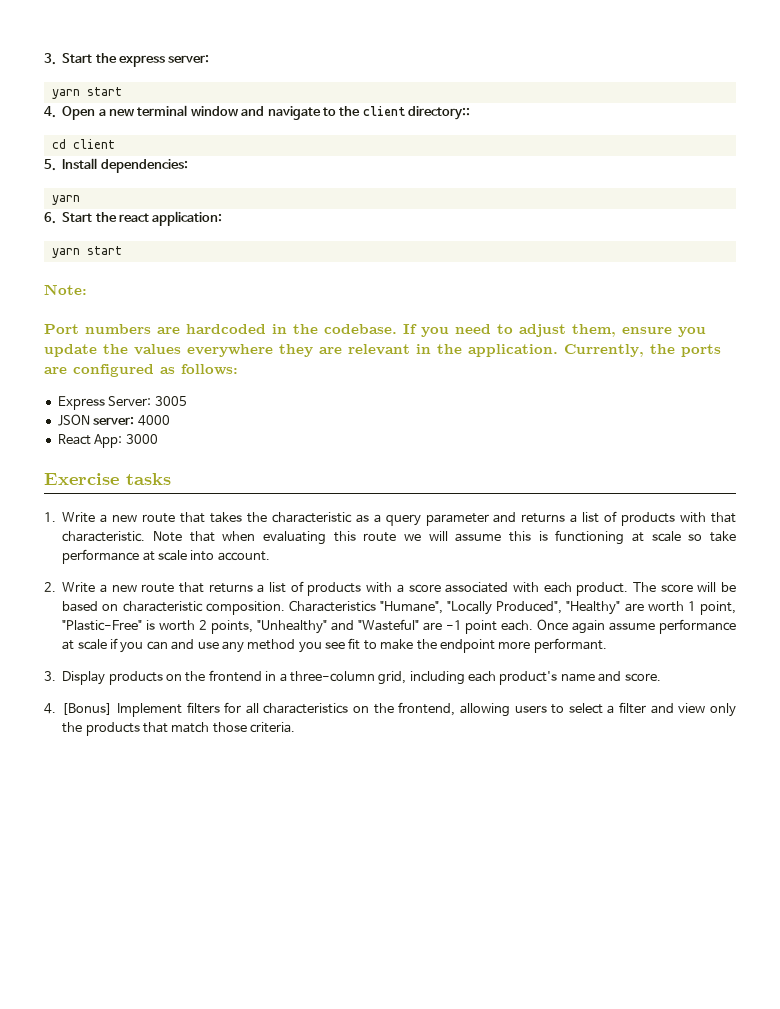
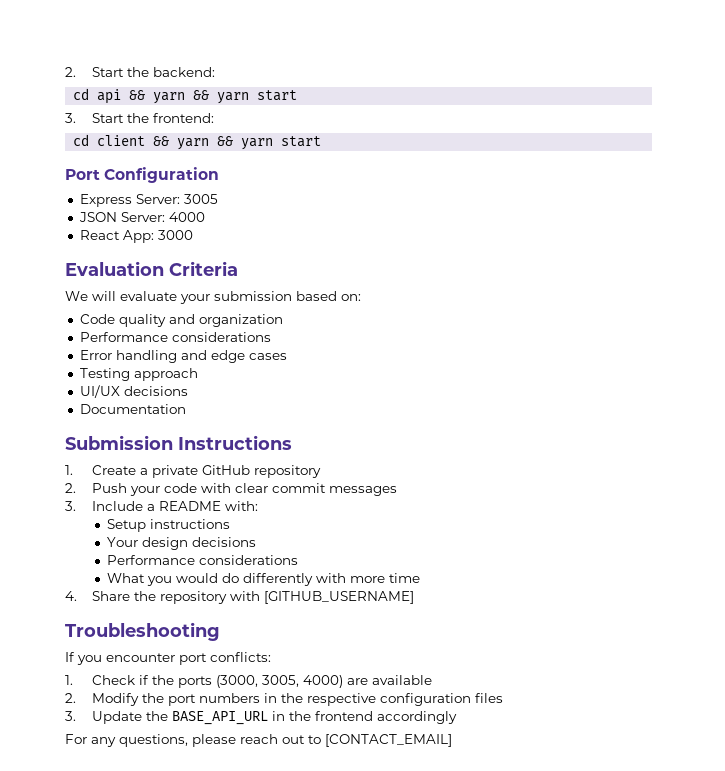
- 3. Start the express server:
- yarn start
- 4. Open a new terminal window and navigate to the client directory::
- cd client
- 5. Install dependencies:
- yarn
- 6. Start the react application:
- yarn start
- Note:
+ 2. Start the backend:
+ cd api && yarn && yarn start
+ 3. Start the frontend:
+ cd client && yarn && yarn start
- Port numbers are hardcoded in the codebase. If you need to adjust them, ensure you update the values everywhere they are relevant in the application. Currently, the ports are configured as follows:
+ Port Configuration
- JSON server: 4000
+ JSON Server: 4000
- Exercise tasks
- 1. Write a new route that takes the characteristic as a query parameter and returns a list of products with that characteristic. Note that when evaluating this route we will assume this is functioning at scale so take performance at scale into account.
- 2. Write a new route that returns a list of products with a score associated with each product. The score will be based on characteristic composition. Characteristics "Humane", "Locally Produced", "Healthy" are worth 1 point, "Plastic-Free" is worth 2 points, "Unhealthy" and "Wasteful" are -1 point each. Once again assume performance at scale if you can and use any method you see fit to make the endpoint more performant.
- 3. Display products on the frontend in a three-column grid, including each product's name and score.
- 4. [Bonus] Implement filters for all characteristics on the frontend, allowing users to select a filter and view only the products that match those criteria.
+ Evaluation Criteria
+ We will evaluate your submission based on:
+ Code quality and organization
+ Performance considerations
+ Error handling and edge cases
+ Testing approach
+ UI/UX decisions
+ Documentation
+ Submission Instructions
+ 1. Create a private GitHub repository
+ 2. Push your code with clear commit messages
+ 3. Include a README with:
+ Setup instructions
+ Your design decisions
+ Performance considerations
+ What you would do differently with more time
+ 4. Share the repository with [GITHUB_USERNAME]
+ Troubleshooting
+ If you encounter port conflicts:
+ 1. Check if the ports (3000, 3005, 4000) are available
+ 2. Modify the port numbers in the respective configuration files
+ 3. Update the BASE_API_URL in the frontend accordingly
+ For any questions, please reach out to [CONTACT_EMAIL]

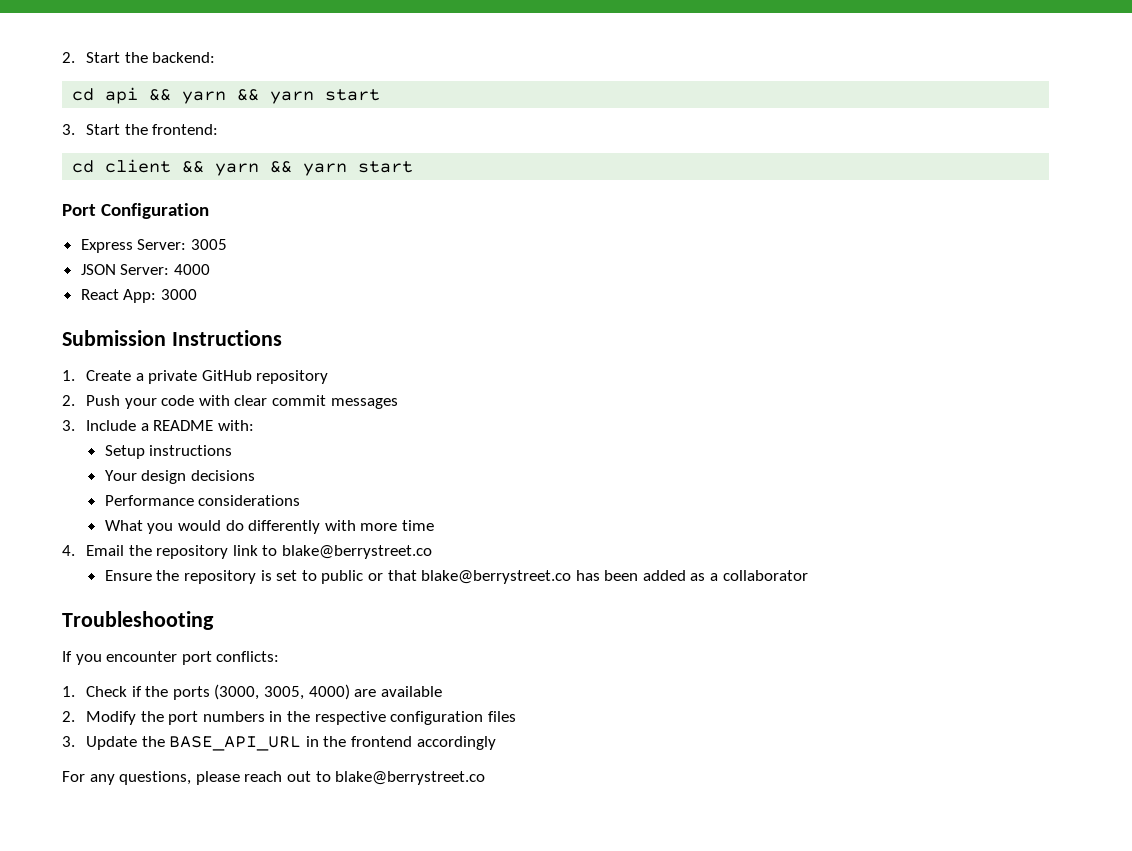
- Evaluation Criteria
- We will evaluate your submission based on:
- Code quality and organization
- Performance considerations
- Error handling and edge cases
- Testing approach
- UI/UX decisions
- Documentation
- 4. Share the repository with [GITHUB_USERNAME]
+ 4. Email the repository link to blake@berrystreet.co
+ Ensure the repository is set to public or that blake@berrystreet.co has been added as a collaborator
- For any questions, please reach out to [CONTACT_EMAIL]
+ For any questions, please reach out to blake@berrystreet.co

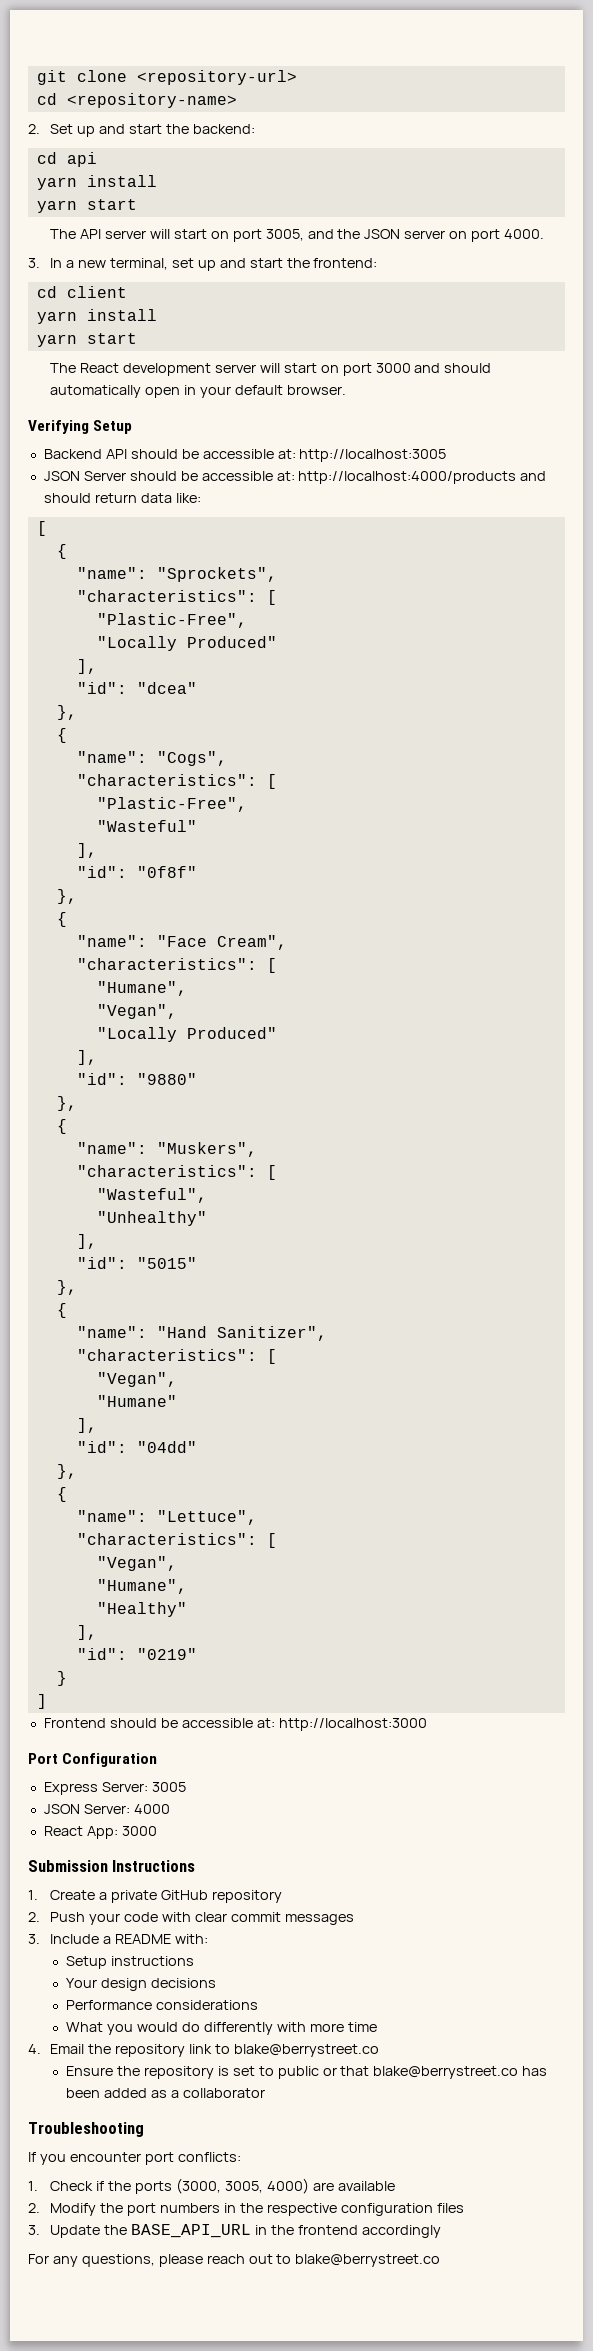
- 2. Start the backend:
+ git clone <repository-url>
+ cd <repository-name>
+ 2. Set up and start the backend:
- cd api && yarn && yarn start
- 3. Start the frontend:
+ cd api
+ yarn install
+ yarn start
+ The API server will start on port 3005, and the JSON server on port 4000.
+ 3. In a new terminal, set up and start the frontend:
- cd client && yarn && yarn start
+ cd client
+ yarn install
+ yarn start
+ The React development server will start on port 3000 and should automatically open in your default browser.
+ Verifying Setup
+ Backend API should be accessible at: http://localhost:3005
+ JSON Server should be accessible at: http://localhost:4000/products and should return data like:
+ [
+ {
+ "name": "Sprockets",
+ "characteristics": [
+ "Plastic-Free",
+ "Locally Produced"
+ ],
+ "id": "dcea"
+ },
+ {
+ "name": "Cogs",
+ "characteristics": [
+ "Plastic-Free",
+ "Wasteful"
+ ],
+ "id": "0f8f"
+ },
+ {
+ "name": "Face Cream",
+ "characteristics": [
+ "Humane",
+ "Vegan",
+ "Locally Produced"
+ ],
+ "id": "9880"
+ },
+ {
+ "name": "Muskers",
+ "characteristics": [
+ "Wasteful",
+ "Unhealthy"
+ ],
+ "id": "5015"
+ },
+ {
+ "name": "Hand Sanitizer",
+ "characteristics": [
+ "Vegan",
+ "Humane"
+ ],
+ "id": "04dd"
+ },
+ {
+ "name": "Lettuce",
+ "characteristics": [
+ "Vegan",
+ "Humane",
+ "Healthy"
+ ],
+ "id": "0219"
+ }
+ ]
+ Frontend should be accessible at: http://localhost:3000

